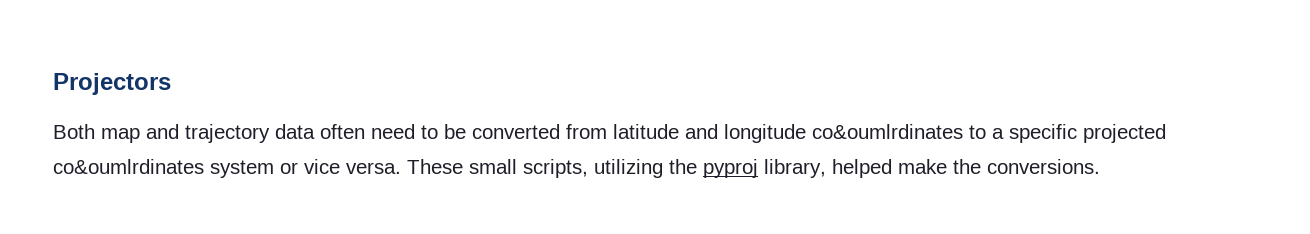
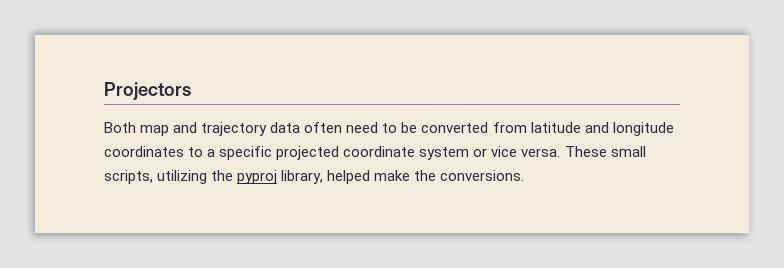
- Both map and trajectory data often need to be converted from latitude and longitude co&oumlrdinates to a specific projected co&oumlrdinates system or vice versa.
+ Both map and trajectory data often need to be converted from latitude and longitude coordinates to a specific projected coordinate system or vice versa.

